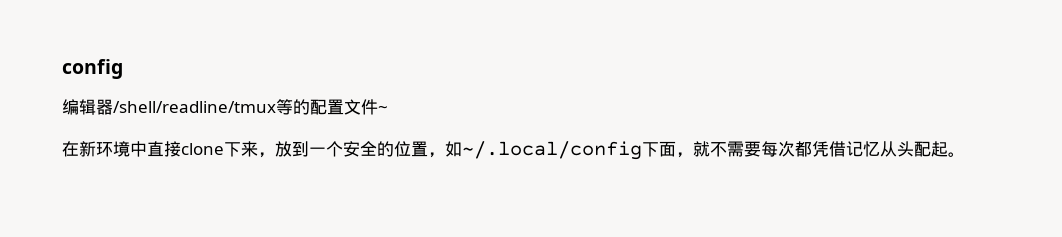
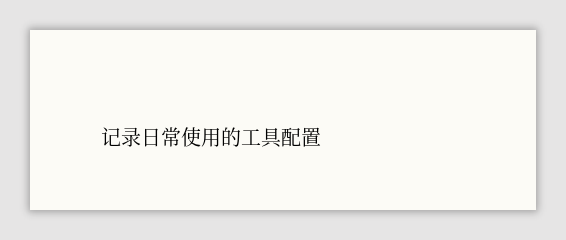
- config
- 编辑器/shell/readline/tmux等的配置文件~
- 在新环境中直接clone下来，放到一个安全的位置，如~/.local/config下面，就不需要每次都凭借记忆从头配起。
+ 记录日常使用的工具配置

